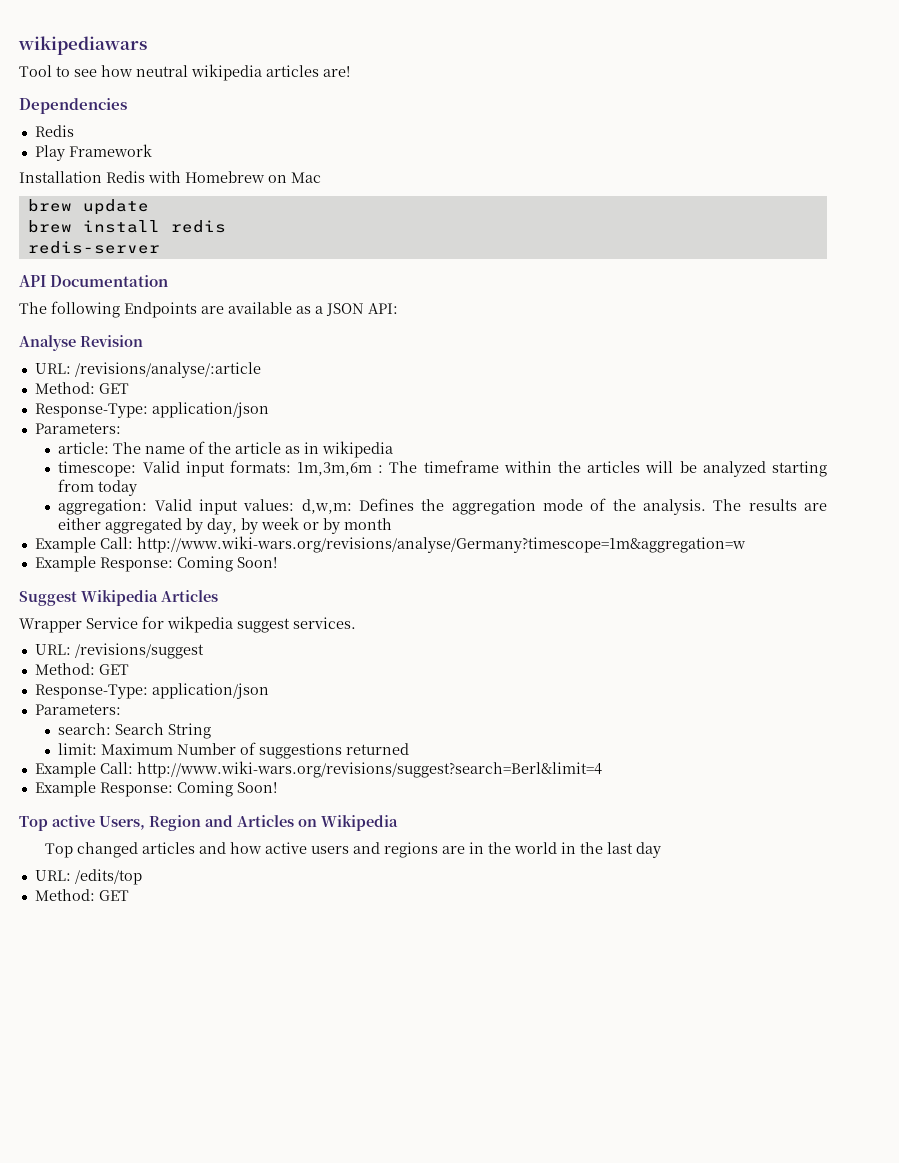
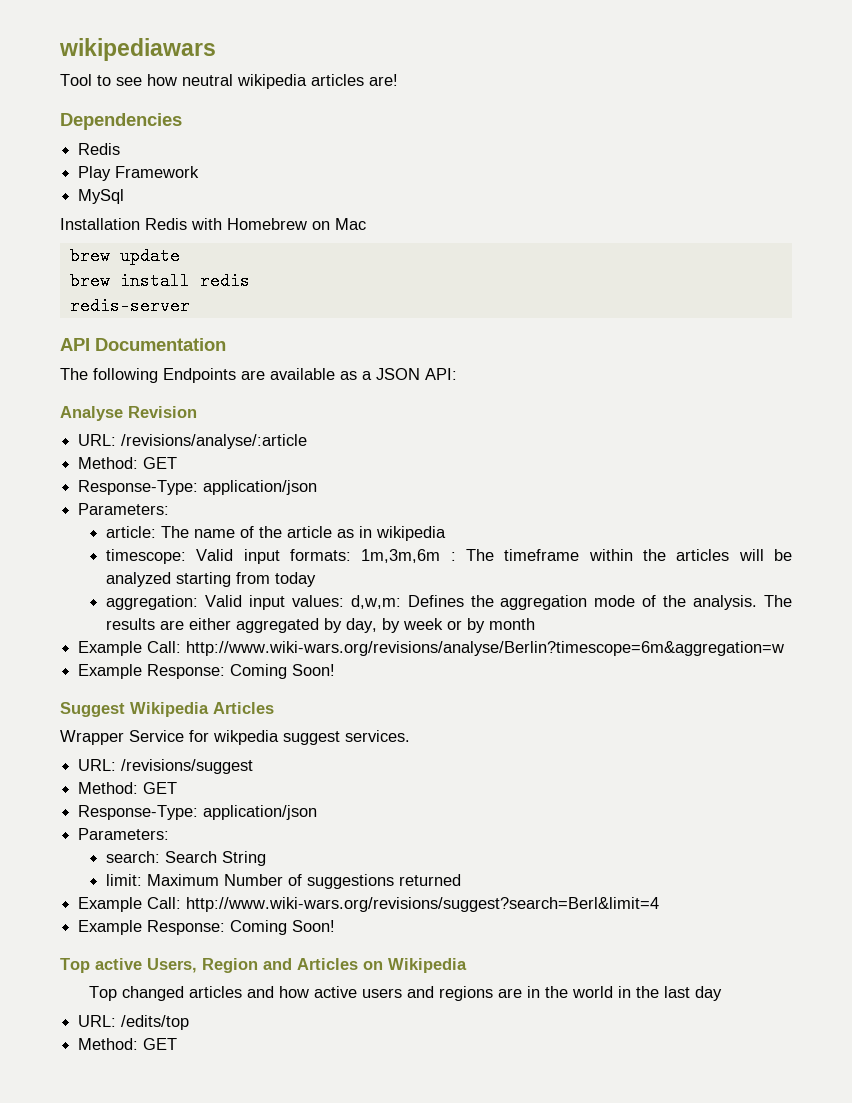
+ MySql
- Example Call: http://www.wiki-wars.org/revisions/analyse/Germany?timescope=1m&aggregation=w
+ Example Call: http://www.wiki-wars.org/revisions/analyse/Berlin?timescope=6m&aggregation=w

